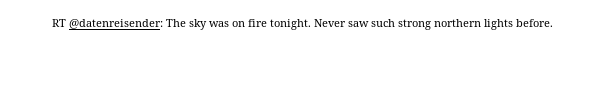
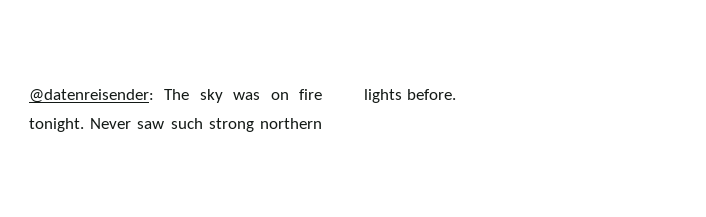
- RT @datenreisender: The sky was on fire tonight.
+ @datenreisender: The sky was on fire tonight.

